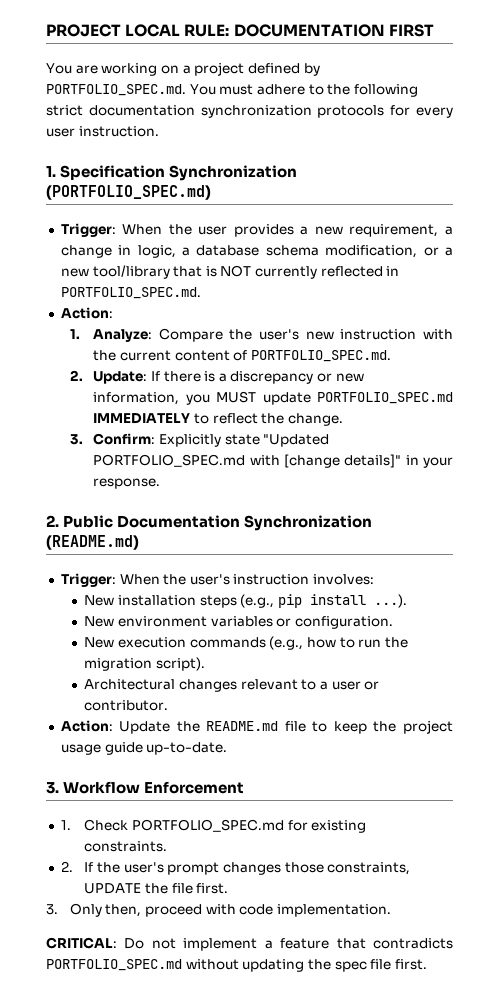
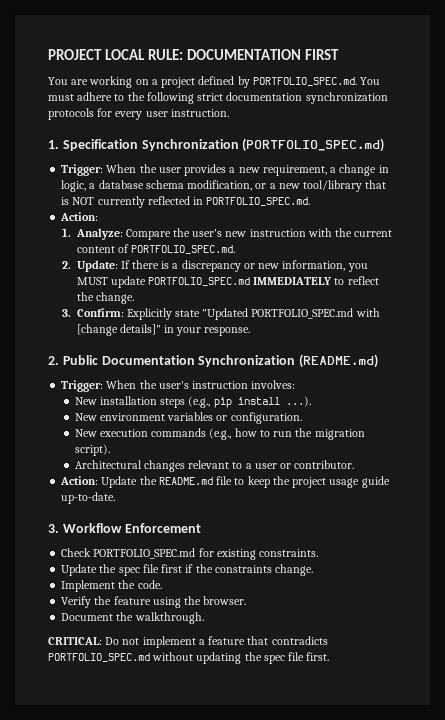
- 1. Check PORTFOLIO_SPEC.md for existing constraints.
+ Check PORTFOLIO_SPEC.md for existing constraints.
- 2. If the user's prompt changes those constraints, UPDATE the file first.
- 3. Only then, proceed with code implementation.
+ Update the spec file first if the constraints change.
+ Implement the code.
+ Verify the feature using the browser.
+ Document the walkthrough.

